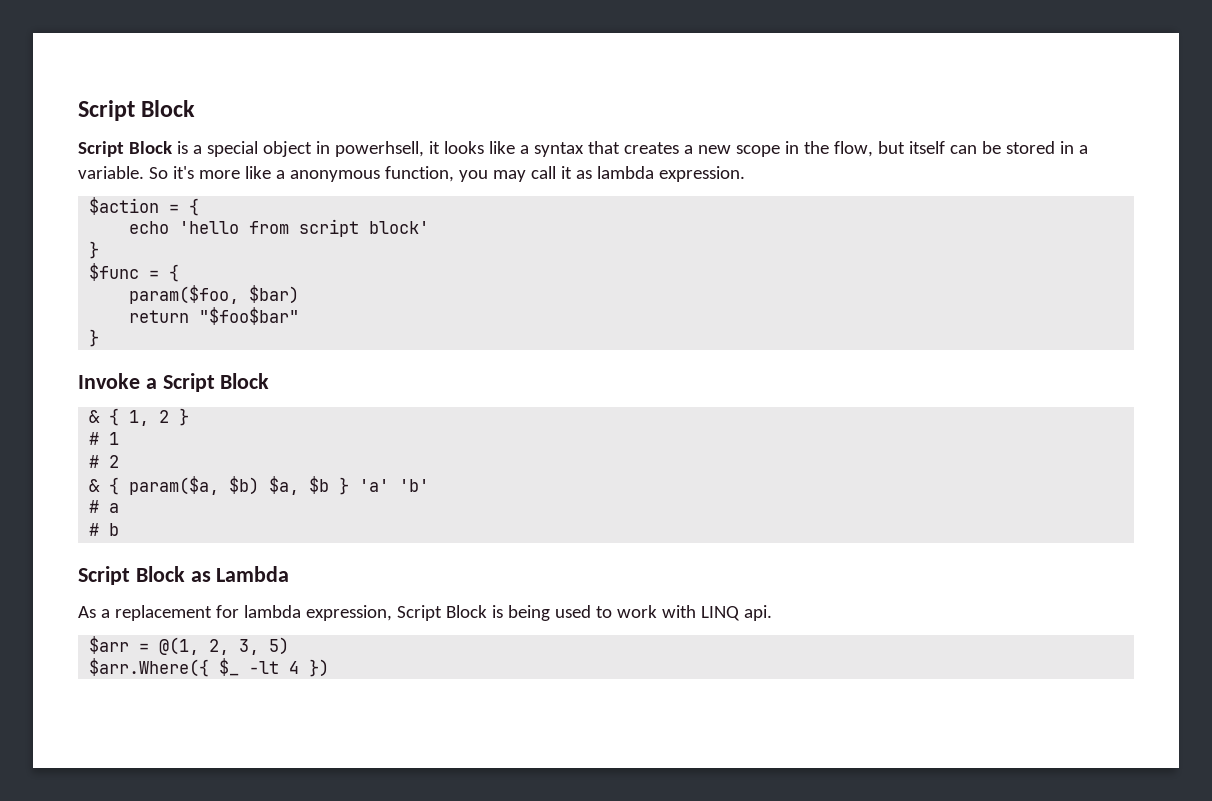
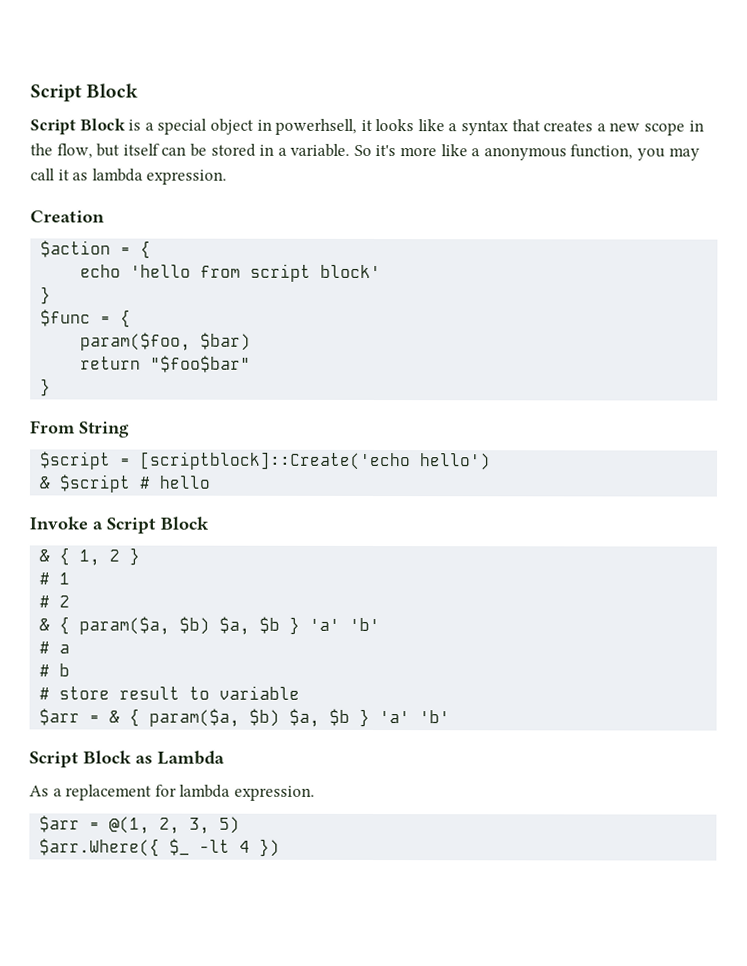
+ Creation
+ From String
+ $script = [scriptblock]::Create('echo hello')
+ & $script # hello
+ # store result to variable
+ $arr = & { param($a, $b) $a, $b } 'a' 'b'
- As a replacement for lambda expression, Script Block is being used to work with LINQ api.
+ As a replacement for lambda expression.

